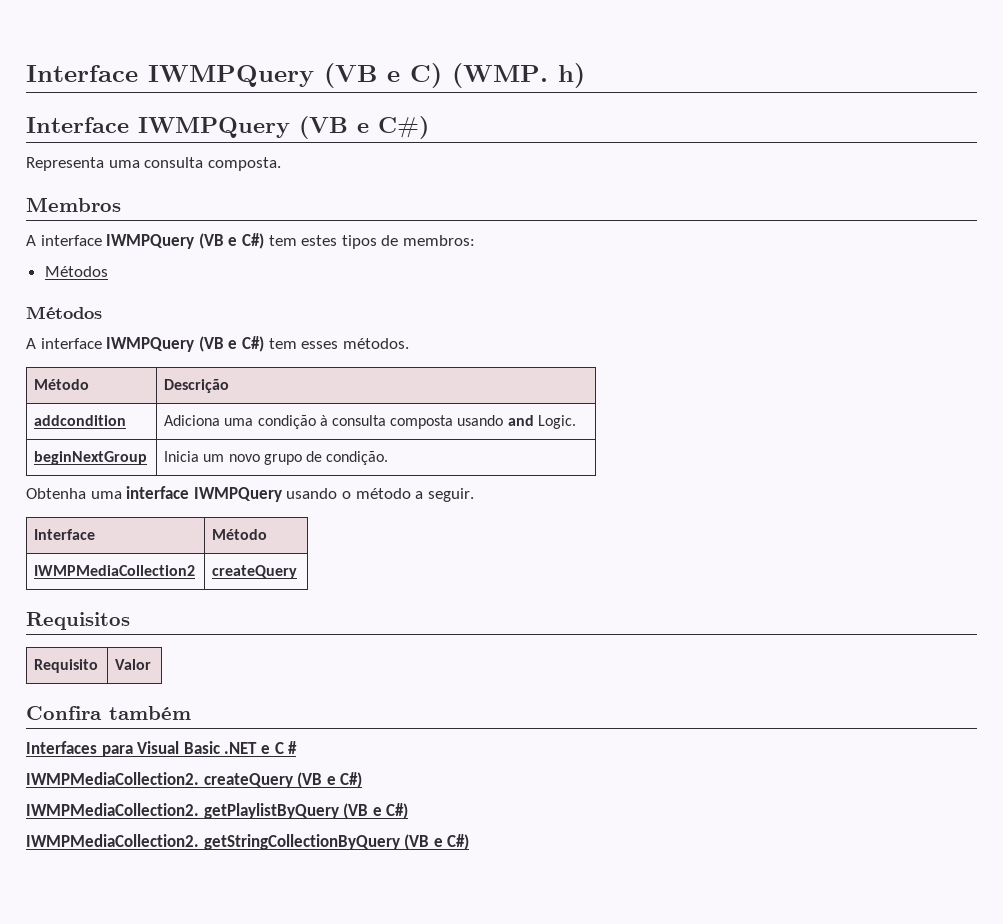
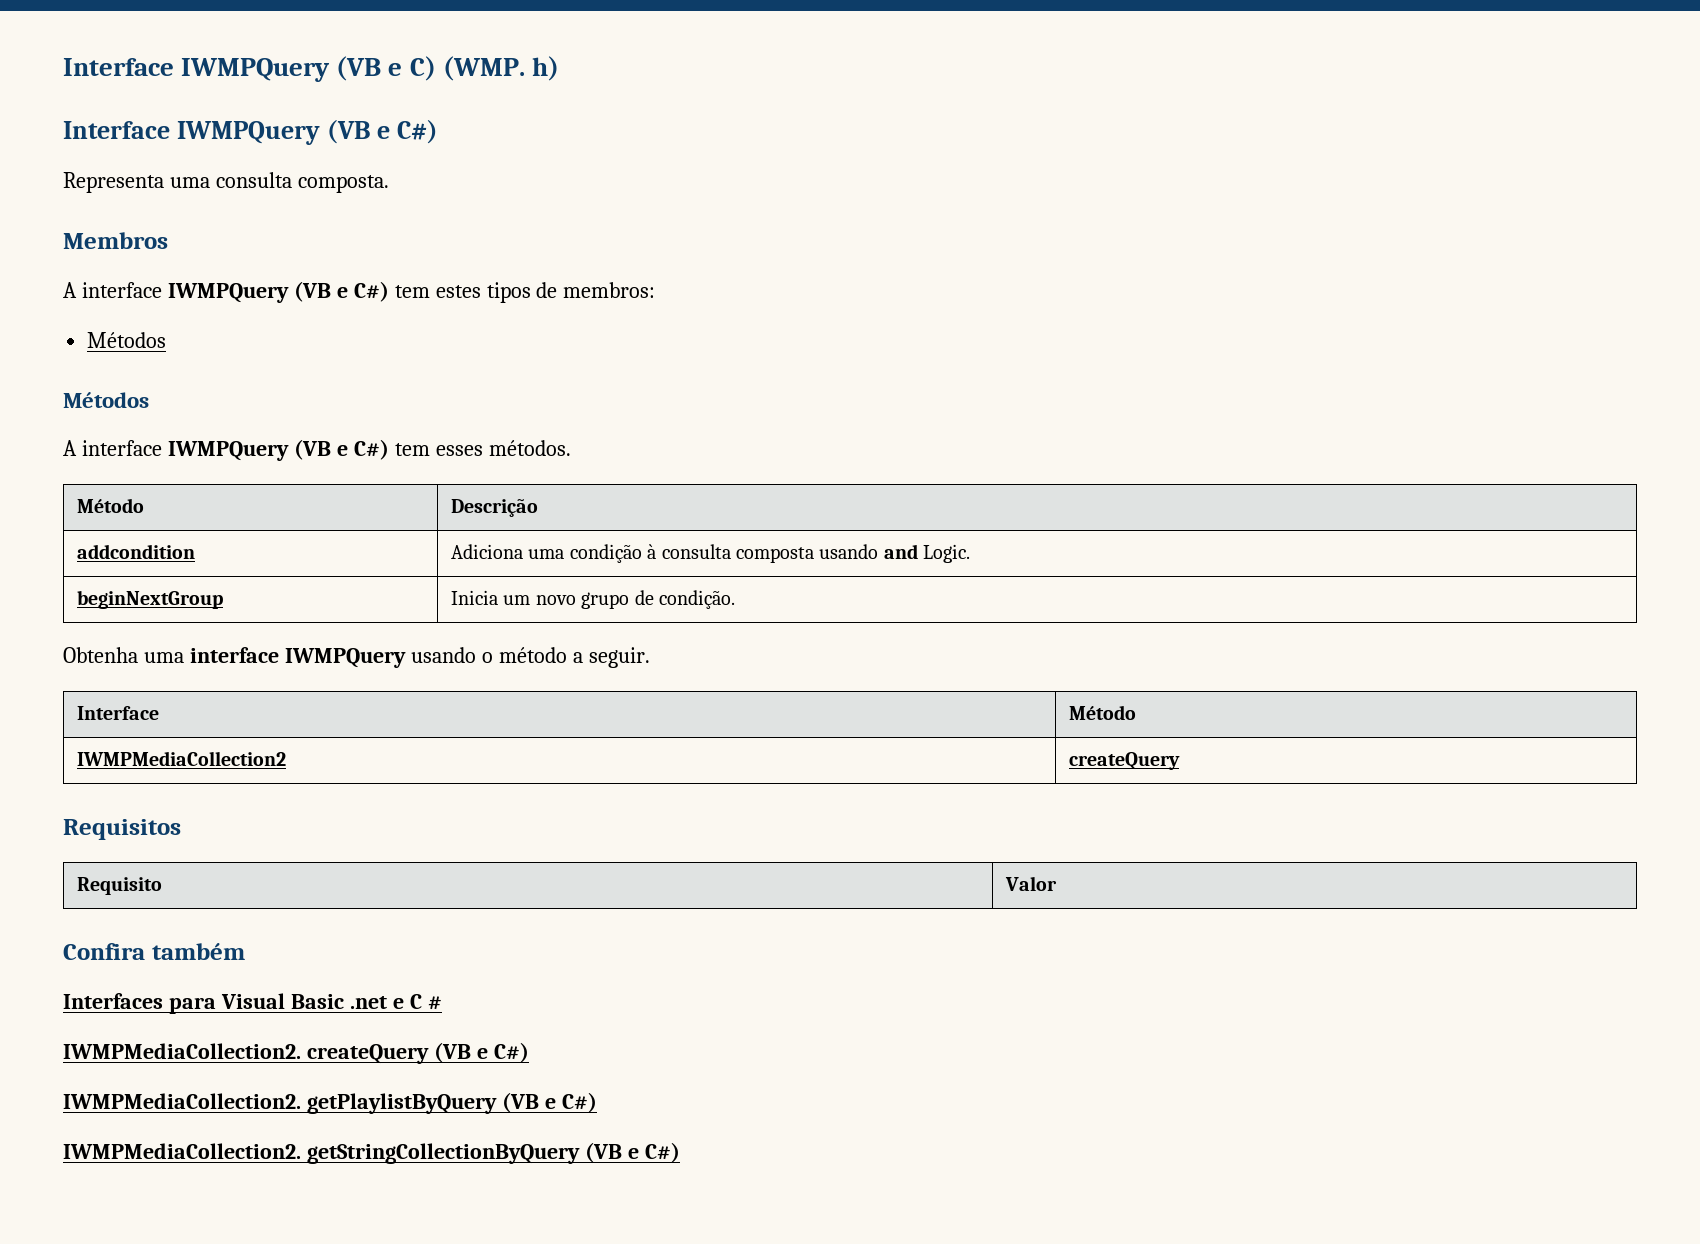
- Interfaces para Visual Basic .NET e C #
+ Interfaces para Visual Basic .net e C #

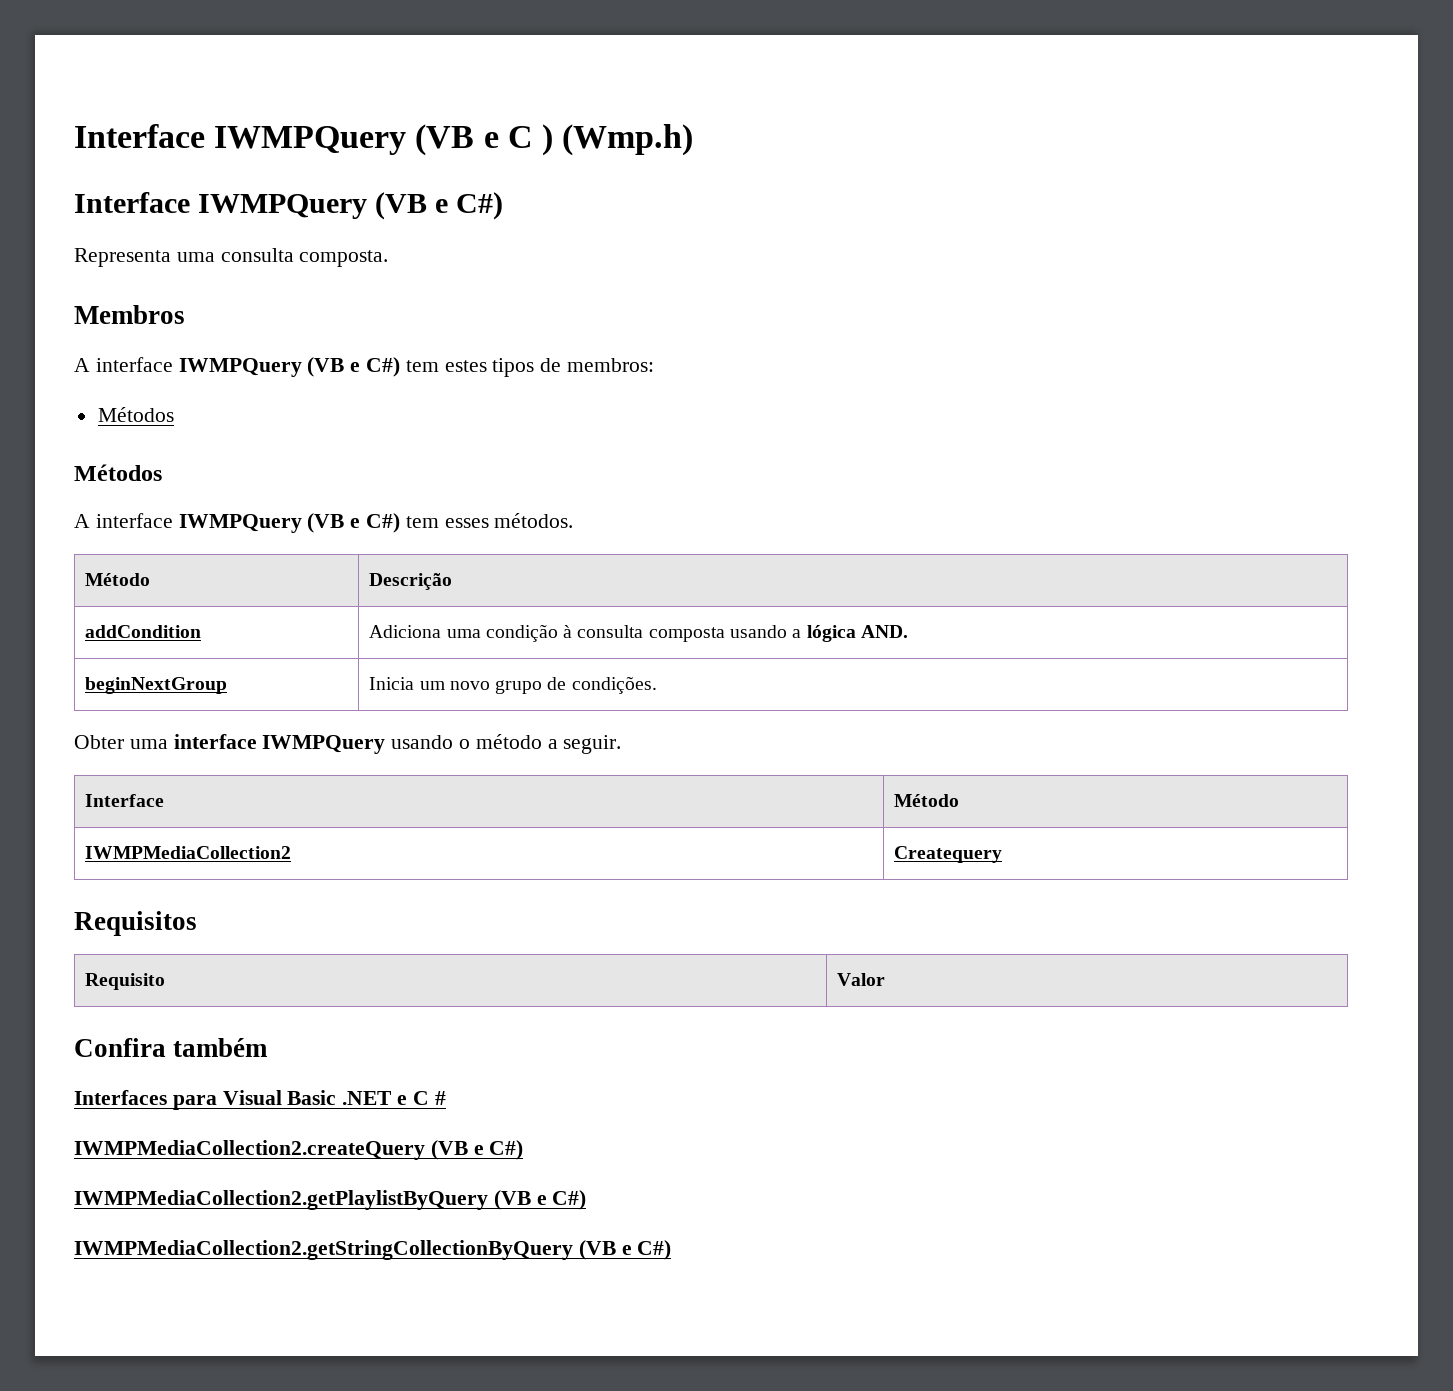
- Interface IWMPQuery (VB e C) (WMP. h)
+ Interface IWMPQuery (VB e C ) (Wmp.h)
- addcondition | Adiciona uma condição à consulta composta usando and Logic.
+ addCondition | Adiciona uma condição à consulta composta usando a lógica AND.
- beginNextGroup | Inicia um novo grupo de condição.
- Obtenha uma interface IWMPQuery usando o método a seguir.
+ beginNextGroup | Inicia um novo grupo de condições.
+ Obter uma interface IWMPQuery usando o método a seguir.
- IWMPMediaCollection2 | createQuery
+ IWMPMediaCollection2 | Createquery
- Interfaces para Visual Basic .net e C #
+ Interfaces para Visual Basic .NET e C #
- IWMPMediaCollection2. createQuery (VB e C#)
- IWMPMediaCollection2. getPlaylistByQuery (VB e C#)
- IWMPMediaCollection2. getStringCollectionByQuery (VB e C#)
+ IWMPMediaCollection2.createQuery (VB e C#)
+ IWMPMediaCollection2.getPlaylistByQuery (VB e C#)
+ IWMPMediaCollection2.getStringCollectionByQuery (VB e C#)

